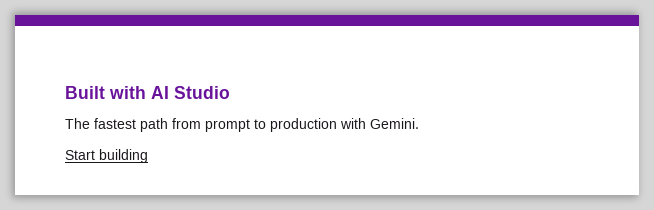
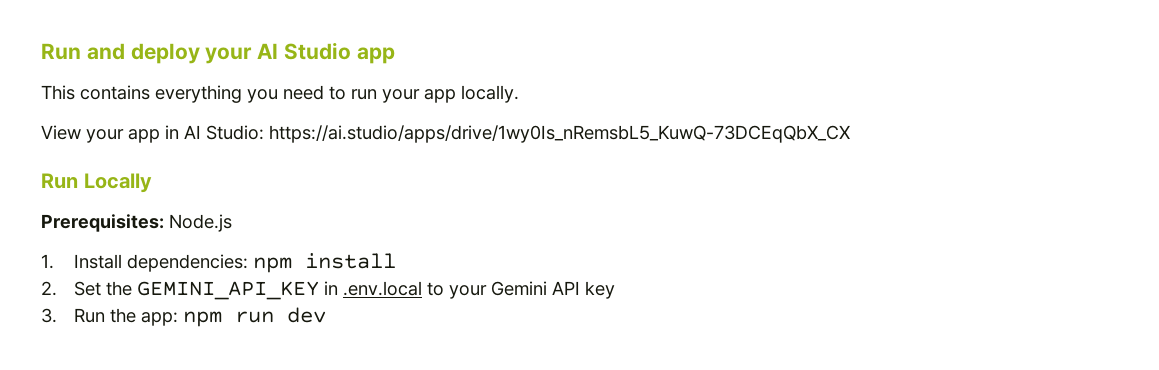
- Built with AI Studio
- The fastest path from prompt to production with Gemini.
- Start building
+ Run and deploy your AI Studio app
+ This contains everything you need to run your app locally.
+ View your app in AI Studio: https://ai.studio/apps/drive/1wy0Is_nRemsbL5_KuwQ-73DCEqQbX_CX
+ Run Locally
+ Prerequisites: Node.js
+ 1. Install dependencies: npm install
+ 2. Set the GEMINI_API_KEY in .env.local to your Gemini API key
+ 3. Run the app: npm run dev

